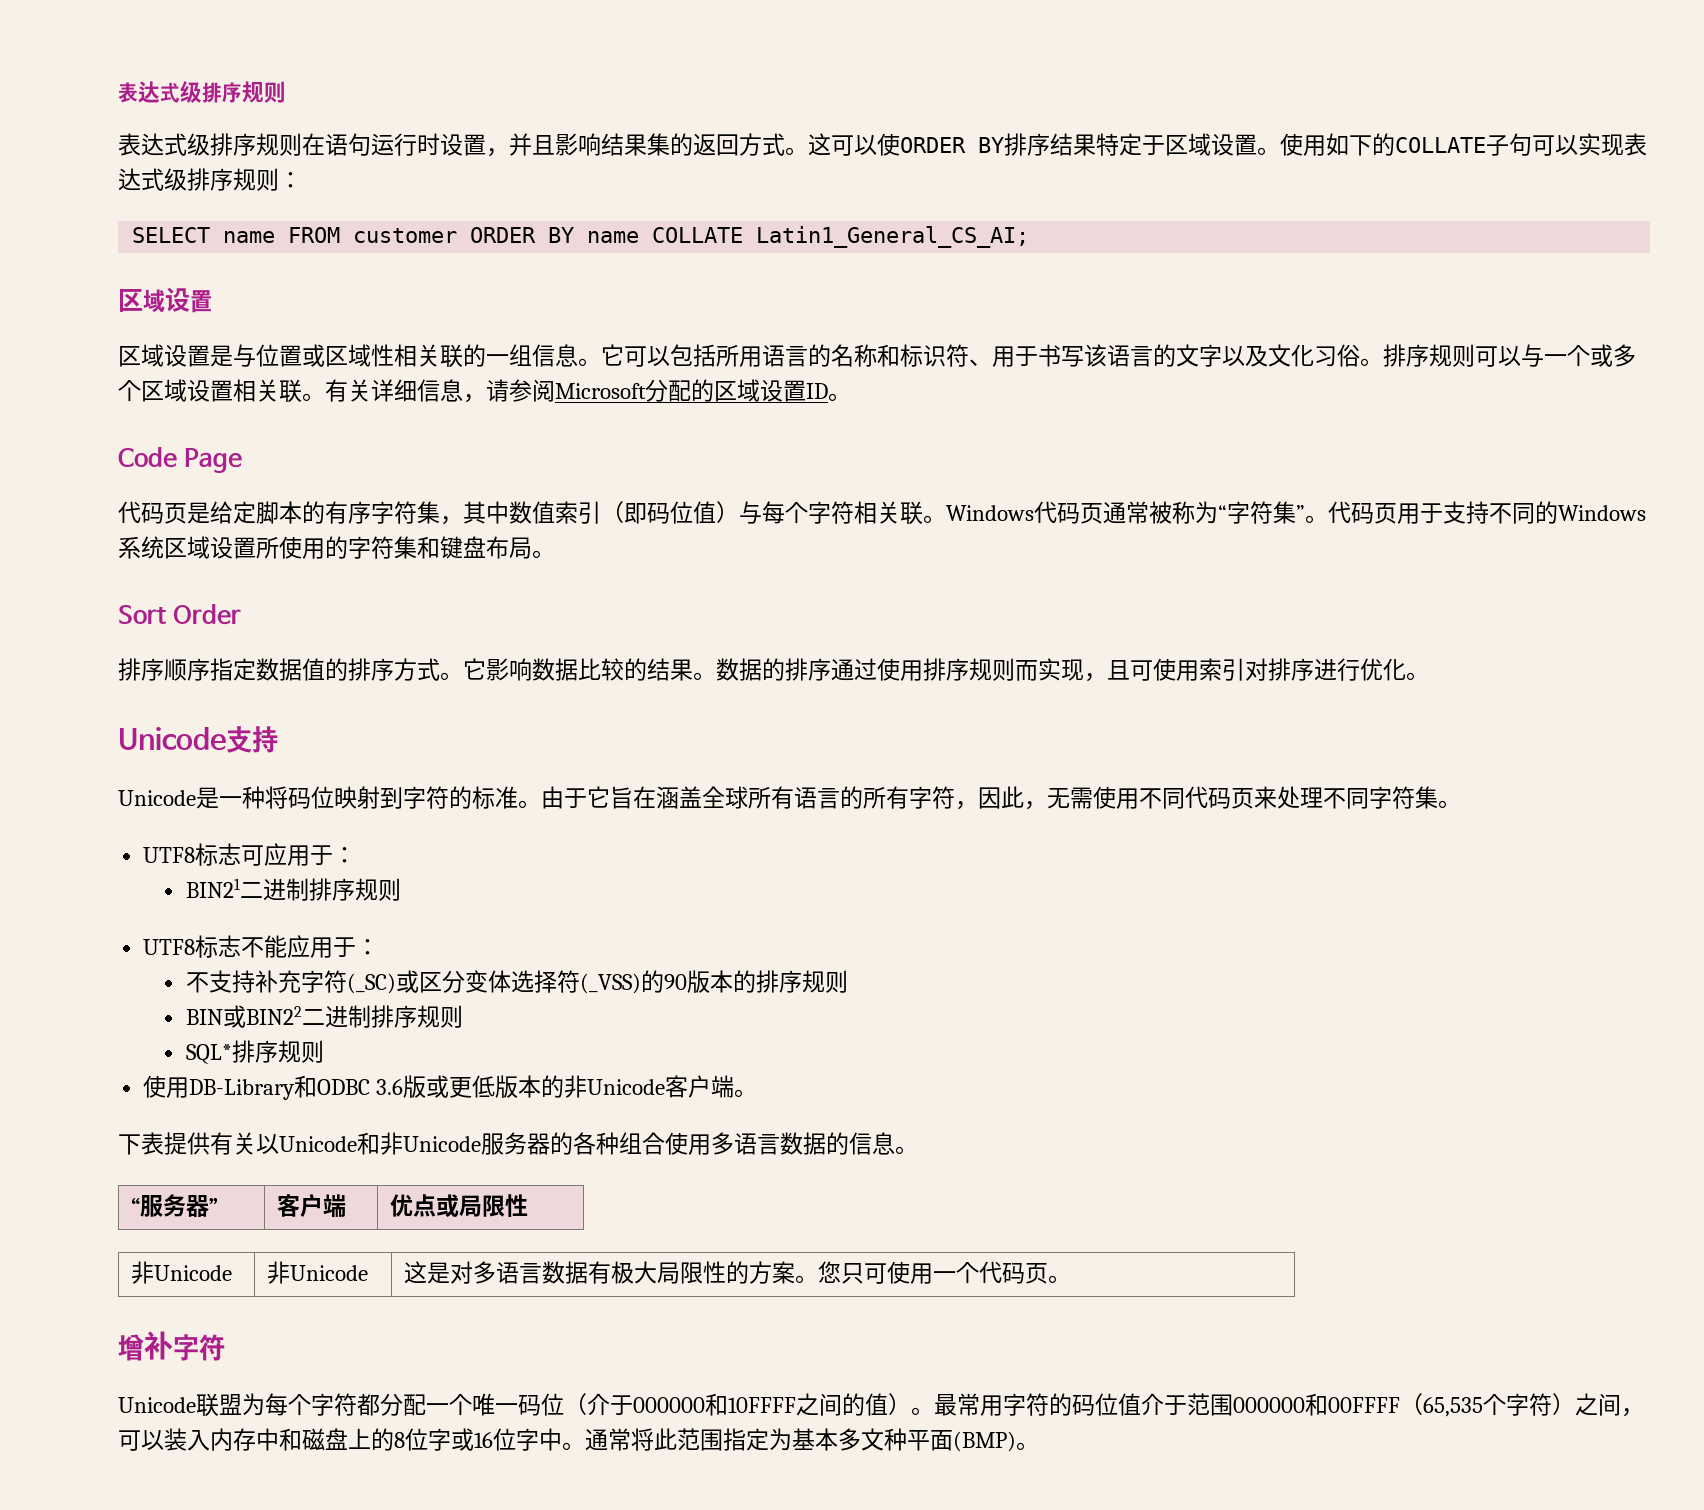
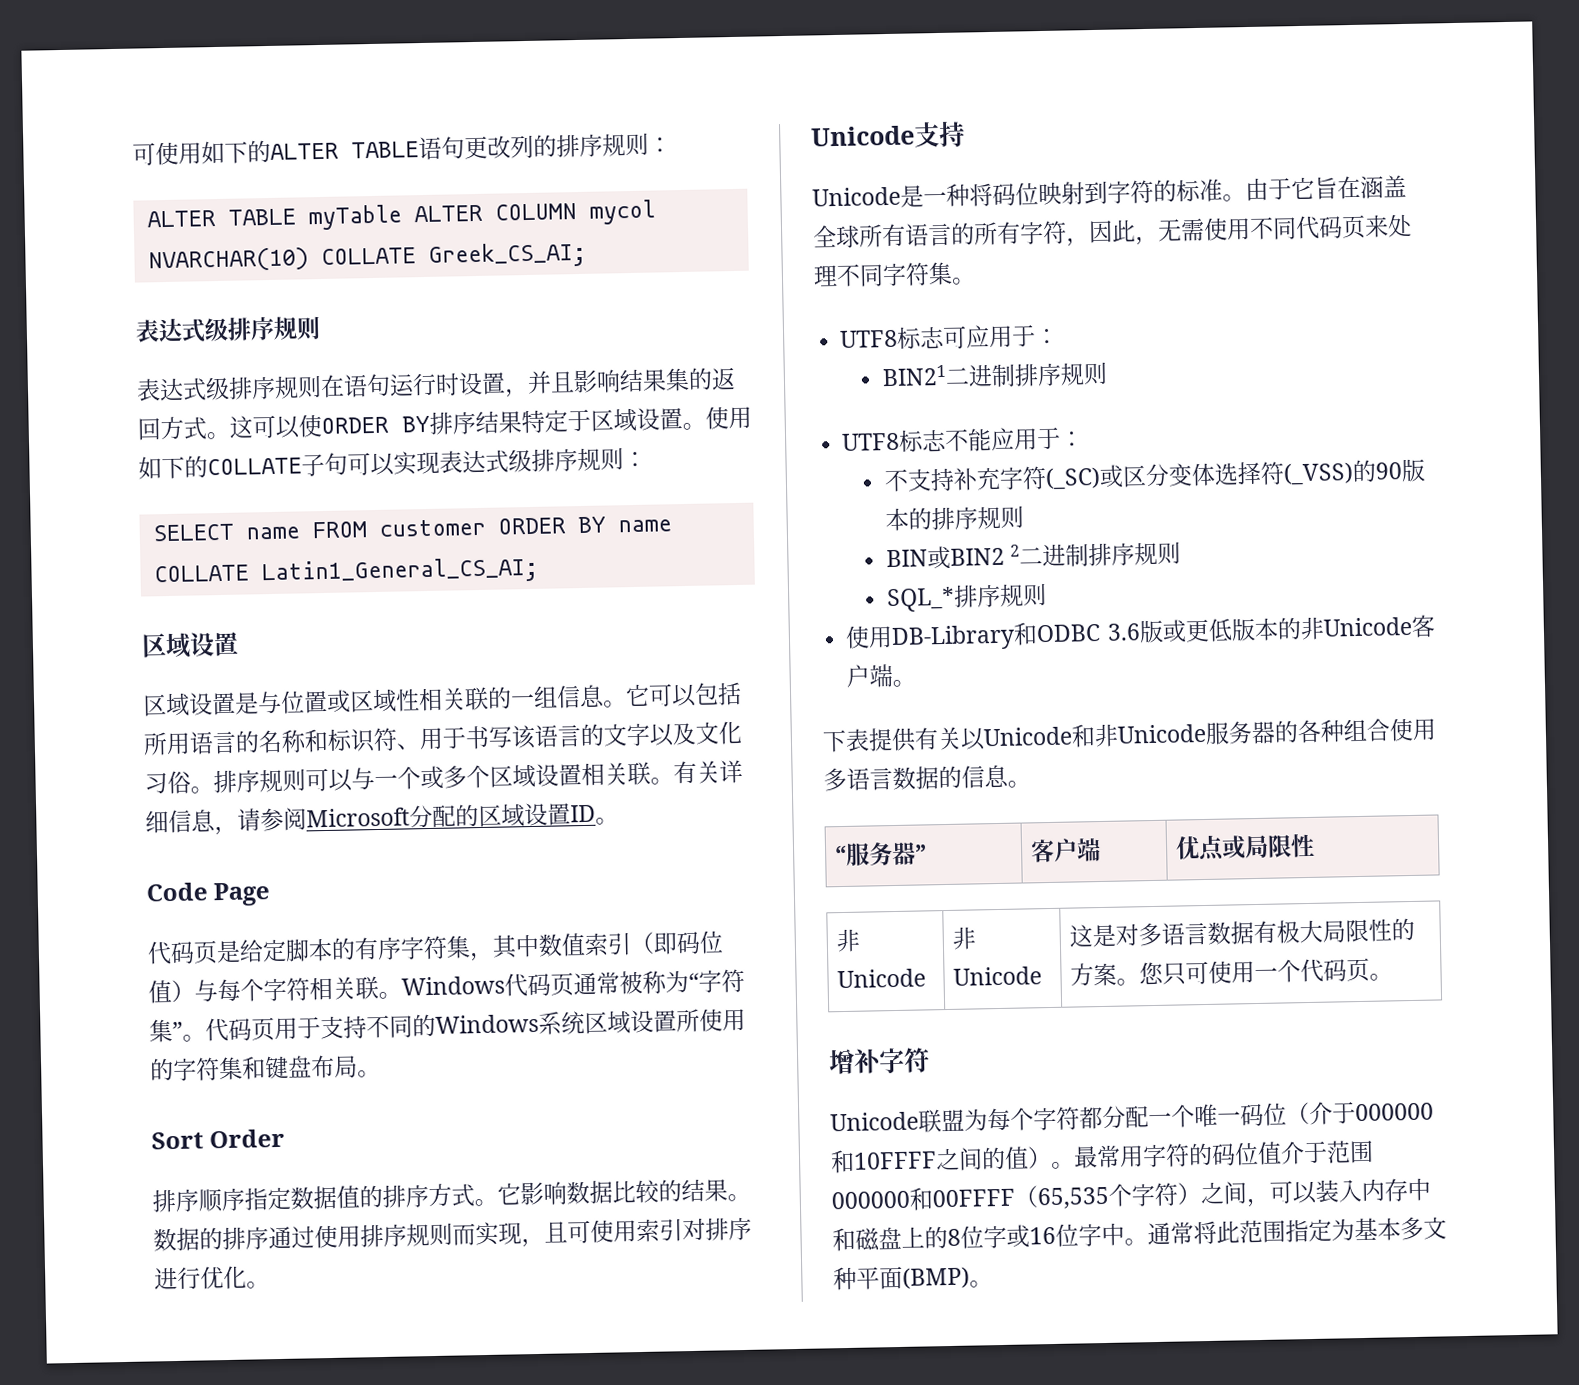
+ 可使用如下的ALTER TABLE语句更改列的排序规则：
+ ALTER TABLE myTable ALTER COLUMN mycol NVARCHAR(10) COLLATE Greek_CS_AI;
- BIN或BIN22二进制排序规则
- SQL*排序规则
+ BIN或BIN2 2二进制排序规则
+ SQL_*排序规则

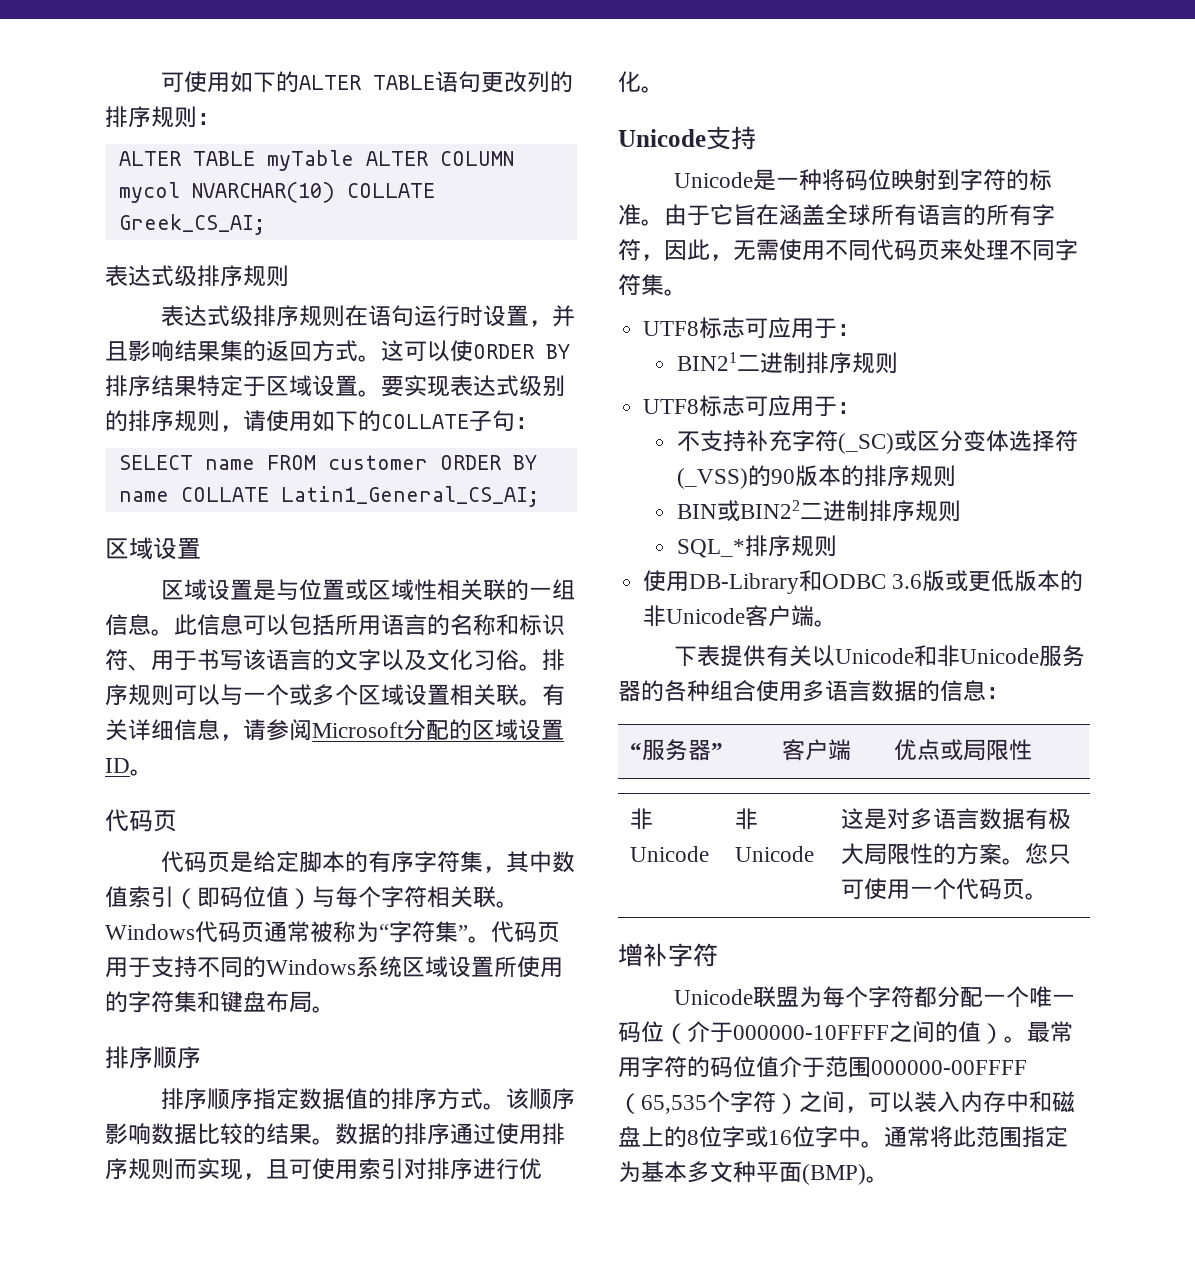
- 使用如下的COLLATE子句可以实现表达式级排序规则：
+ 要实现表达式级别的排序规则，请使用如下的COLLATE子句：
- 它可以包括所用语言的名称和标识符、用于书写该语言的文字以及文化习俗。
+ 此信息可以包括所用语言的名称和标识符、用于书写该语言的文字以及文化习俗。
  有关详细信息，请参阅Microsoft分配的区域设置ID。
- Code Page
+ 代码页
  代码页用于支持不同的Windows系统区域设置所使用的字符集和键盘布局。
- Sort Order
+ 排序顺序
- 它影响数据比较的结果。
+ 该顺序影响数据比较的结果。
  BIN21二进制排序规则
- UTF8标志不能应用于：
+ UTF8标志可应用于：
- BIN或BIN2 2二进制排序规则
+ BIN或BIN22二进制排序规则
- 下表提供有关以Unicode和非Unicode服务器的各种组合使用多语言数据的信息。
+ 下表提供有关以Unicode和非Unicode服务器的各种组合使用多语言数据的信息：
- Unicode联盟为每个字符都分配一个唯一码位（介于000000和10FFFF之间的值）。
+ Unicode联盟为每个字符都分配一个唯一码位（介于000000-10FFFF之间的值）。
- 最常用字符的码位值介于范围000000和00FFFF（65,535个字符）之间，可以装入内存中和磁盘上的8位字或16位字中。
+ 最常用字符的码位值介于范围000000-00FFFF（65,535个字符）之间，可以装入内存中和磁盘上的8位字或16位字中。

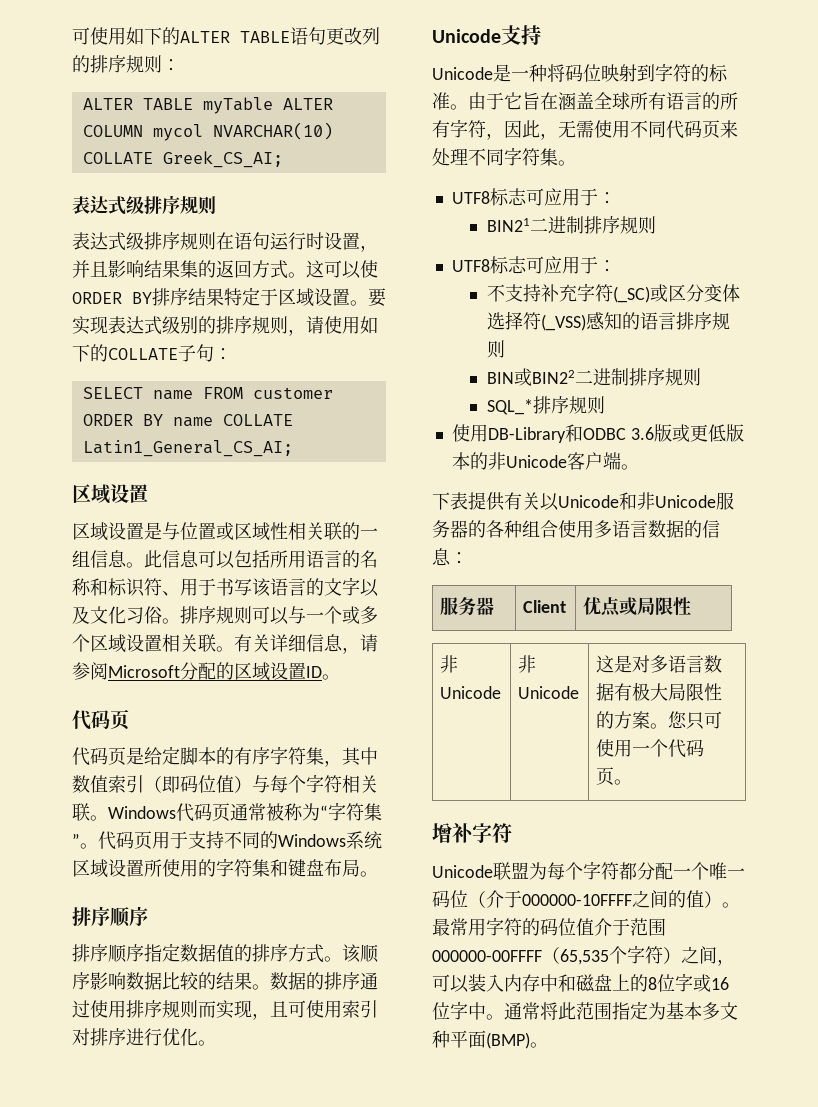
- 不支持补充字符(_SC)或区分变体选择符(_VSS)的90版本的排序规则
+ 不支持补充字符(_SC)或区分变体选择符(_VSS)感知的语言排序规则
- “服务器” | 客户端 | 优点或局限性
+ 服务器 | Client | 优点或局限性

